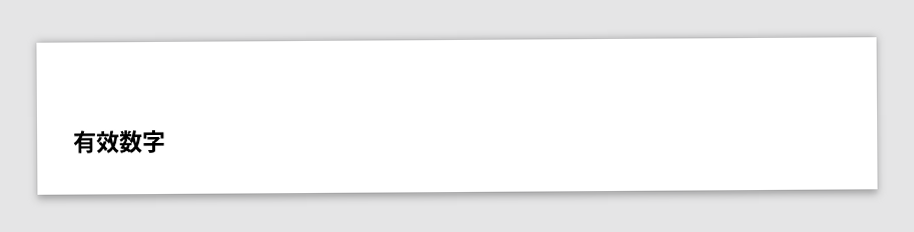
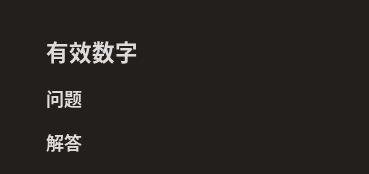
+ 问题
+ 解答

